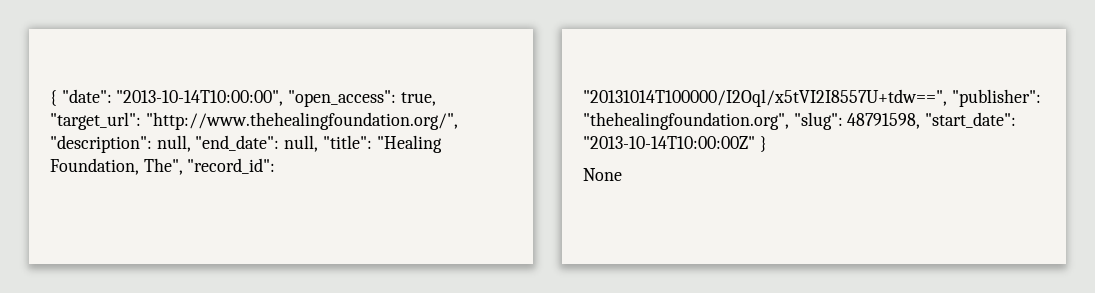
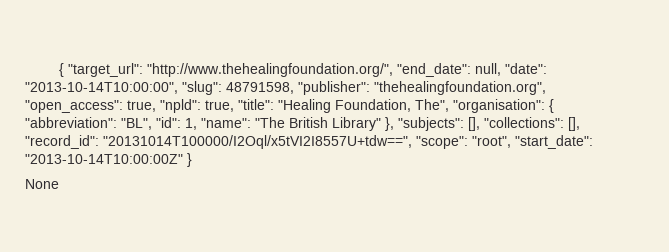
- { "date": "2013-10-14T10:00:00", "open_access": true, "target_url": "http://www.thehealingfoundation.org/", "description": null, "end_date": null, "title": "Healing Foundation, The", "record_id": "20131014T100000/I2Oql/x5tVI2I8557U+tdw==", "publisher": "thehealingfoundation.org", "slug": 48791598, "start_date": "2013-10-14T10:00:00Z" }
+ { "target_url": "http://www.thehealingfoundation.org/", "end_date": null, "date": "2013-10-14T10:00:00", "slug": 48791598, "publisher": "thehealingfoundation.org", "open_access": true, "npld": true, "title": "Healing Foundation, The", "organisation": { "abbreviation": "BL", "id": 1, "name": "The British Library" }, "subjects": [], "collections": [], "record_id": "20131014T100000/I2Oql/x5tVI2I8557U+tdw==", "scope": "root", "start_date": "2013-10-14T10:00:00Z" }

